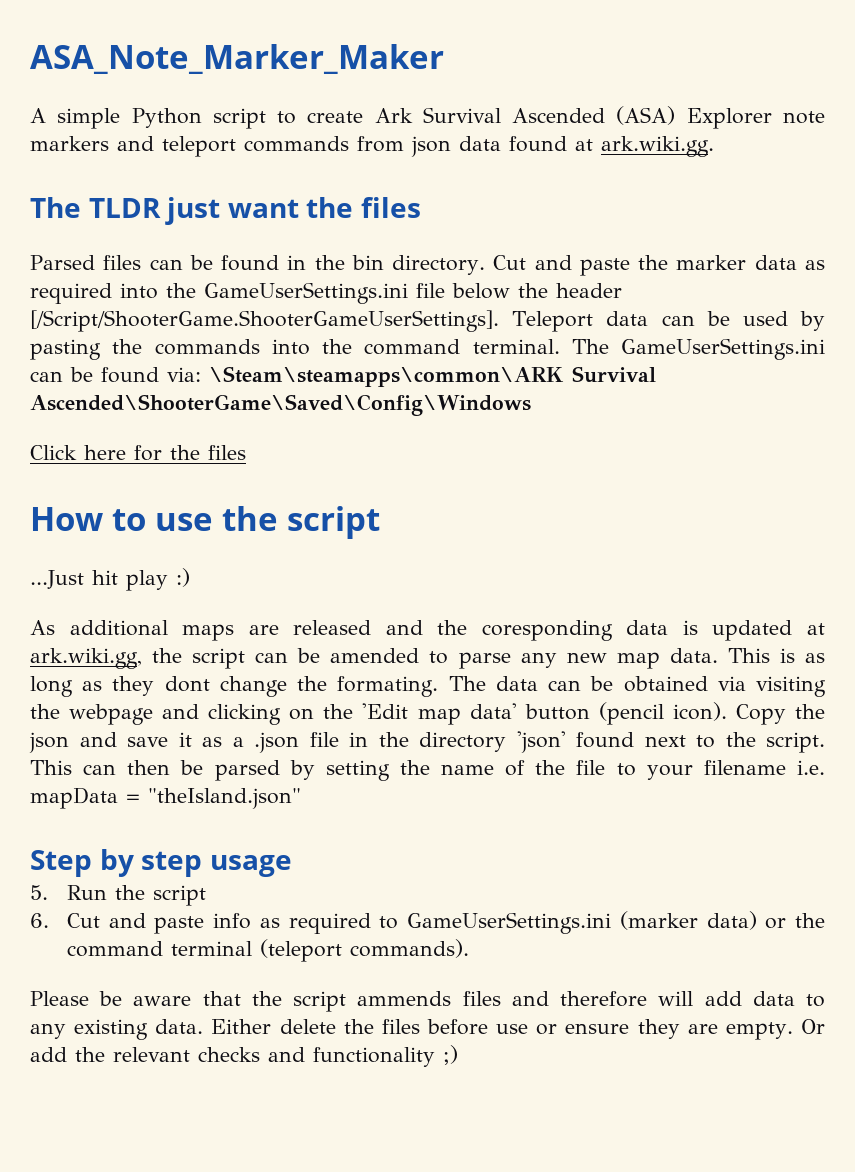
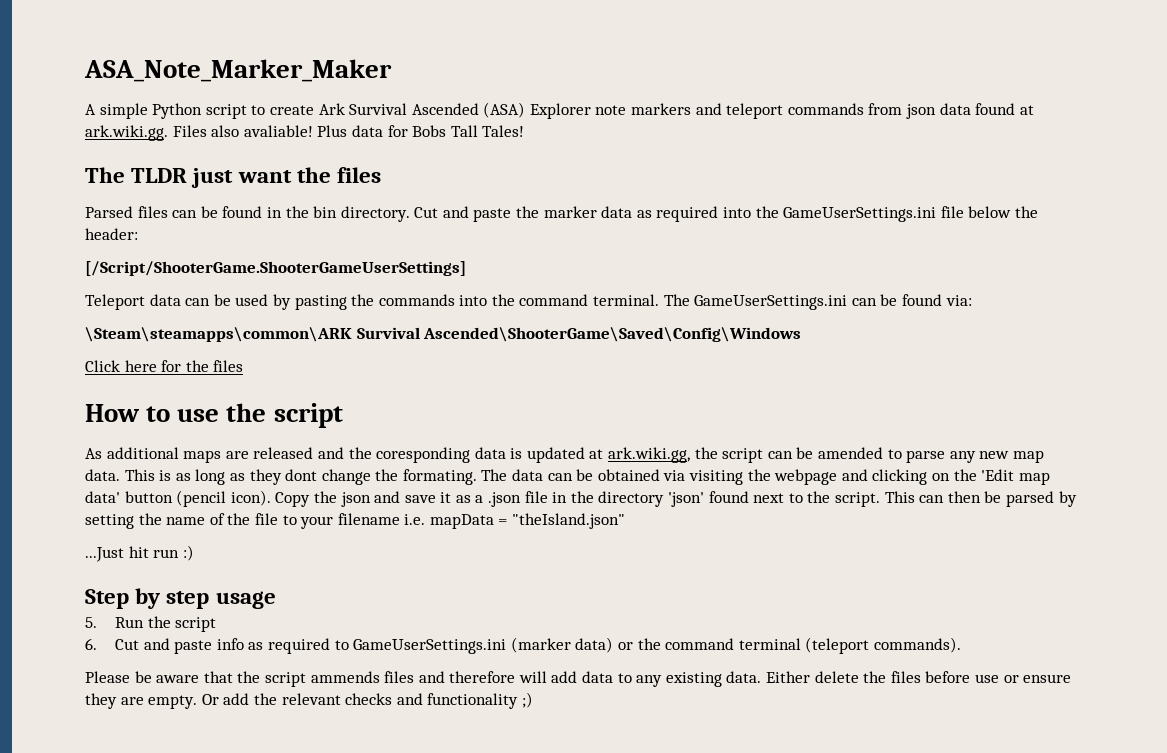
- A simple Python script to create Ark Survival Ascended (ASA) Explorer note markers and teleport commands from json data found at ark.wiki.gg.
+ A simple Python script to create Ark Survival Ascended (ASA) Explorer note markers and teleport commands from json data found at ark.wiki.gg. Files also avaliable! Plus data for Bobs Tall Tales!
- Cut and paste the marker data as required into the GameUserSettings.ini file below the header [/Script/ShooterGame.ShooterGameUserSettings]. Teleport data can be used by pasting the commands into the command terminal.
+ Cut and paste the marker data as required into the GameUserSettings.ini file below the header:
+ [/Script/ShooterGame.ShooterGameUserSettings]
+ Teleport data can be used by pasting the commands into the command terminal.
- The GameUserSettings.ini can be found via: \Steam\steamapps\common\ARK Survival Ascended\ShooterGame\Saved\Config\Windows
+ The GameUserSettings.ini can be found via:
+ \Steam\steamapps\common\ARK Survival Ascended\ShooterGame\Saved\Config\Windows
- ...Just hit play :)
+ ...Just hit run :)

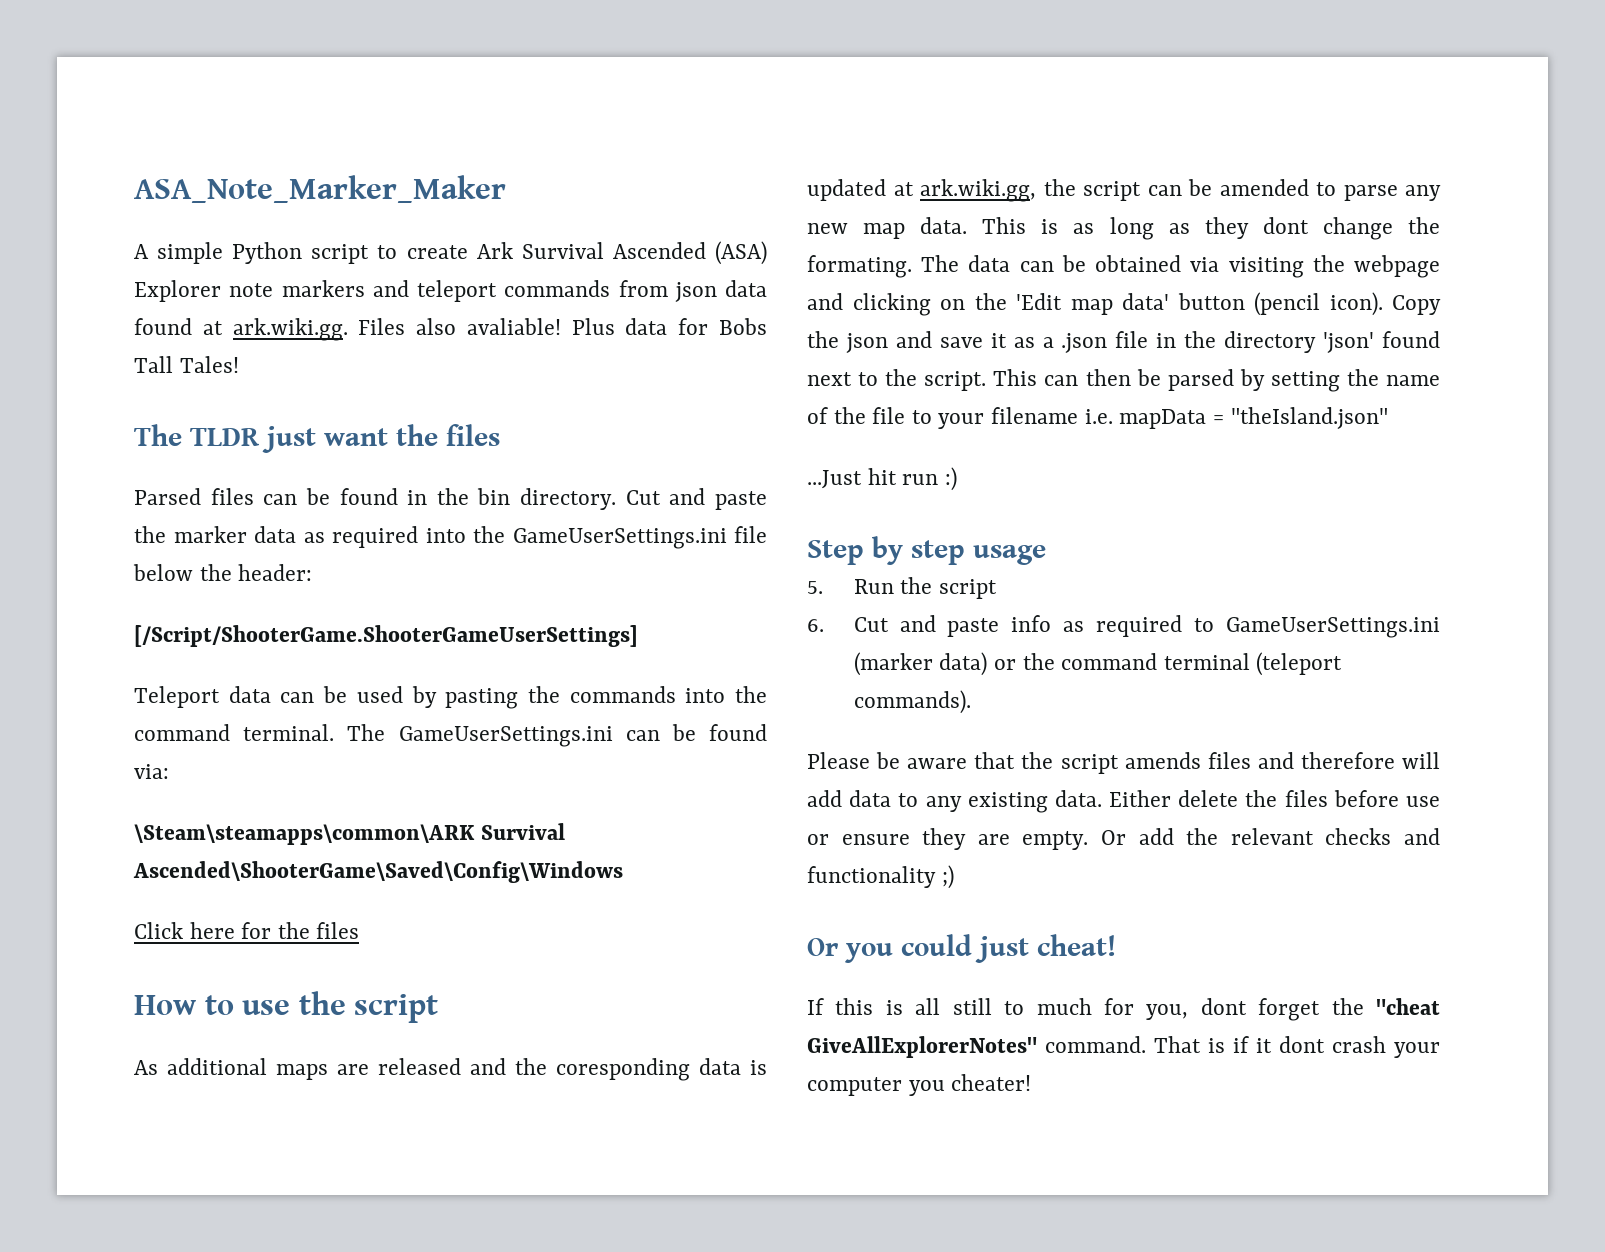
- Please be aware that the script ammends files and therefore will add data to any existing data.
+ Please be aware that the script amends files and therefore will add data to any existing data.
+ Or you could just cheat!
+ If this is all still to much for you, dont forget the "cheat GiveAllExplorerNotes" command. That is if it dont crash your computer you cheater!

